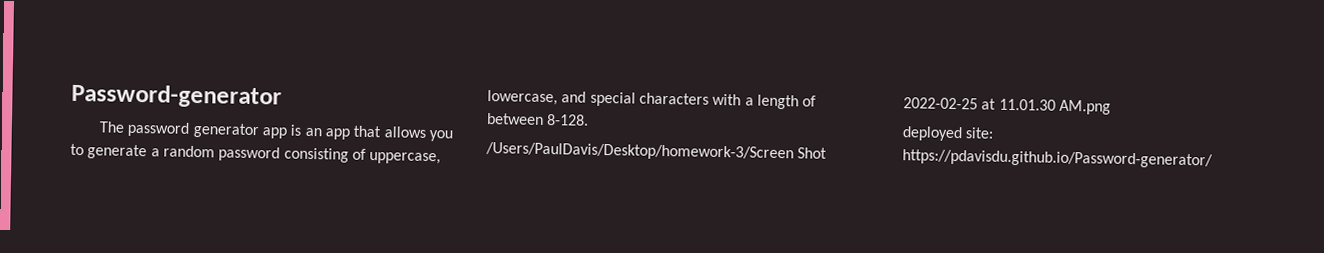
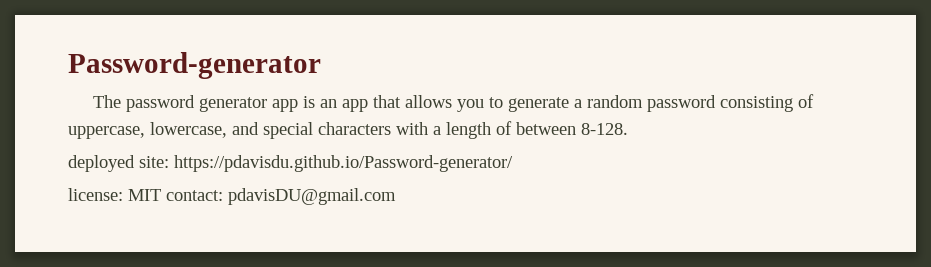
- /Users/PaulDavis/Desktop/homework-3/Screen Shot 2022-02-25 at 11.01.30 AM.png
+ license: MIT contact: pdavisDU@gmail.com

